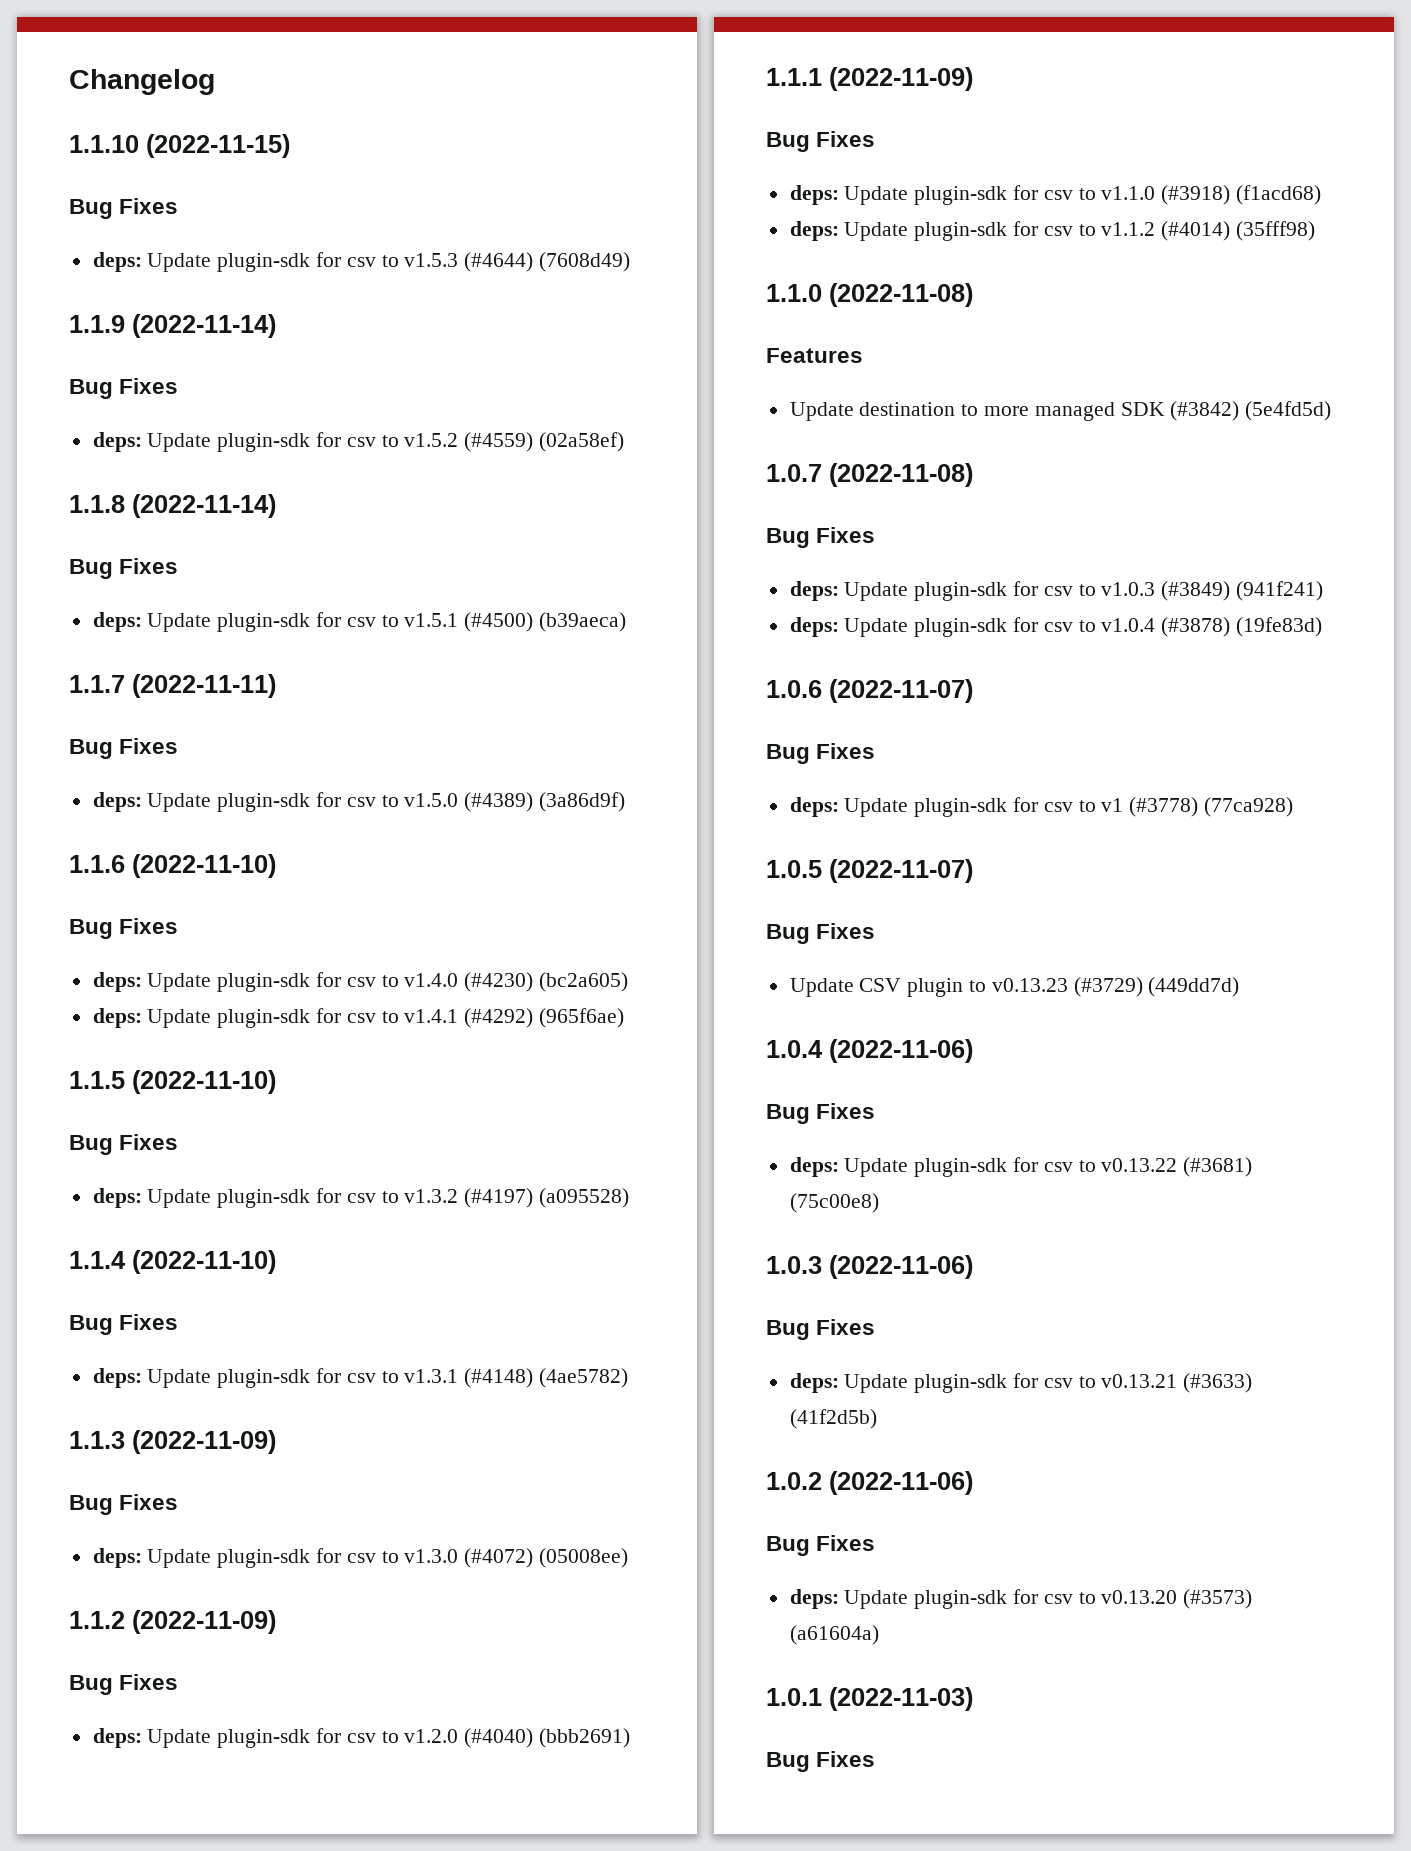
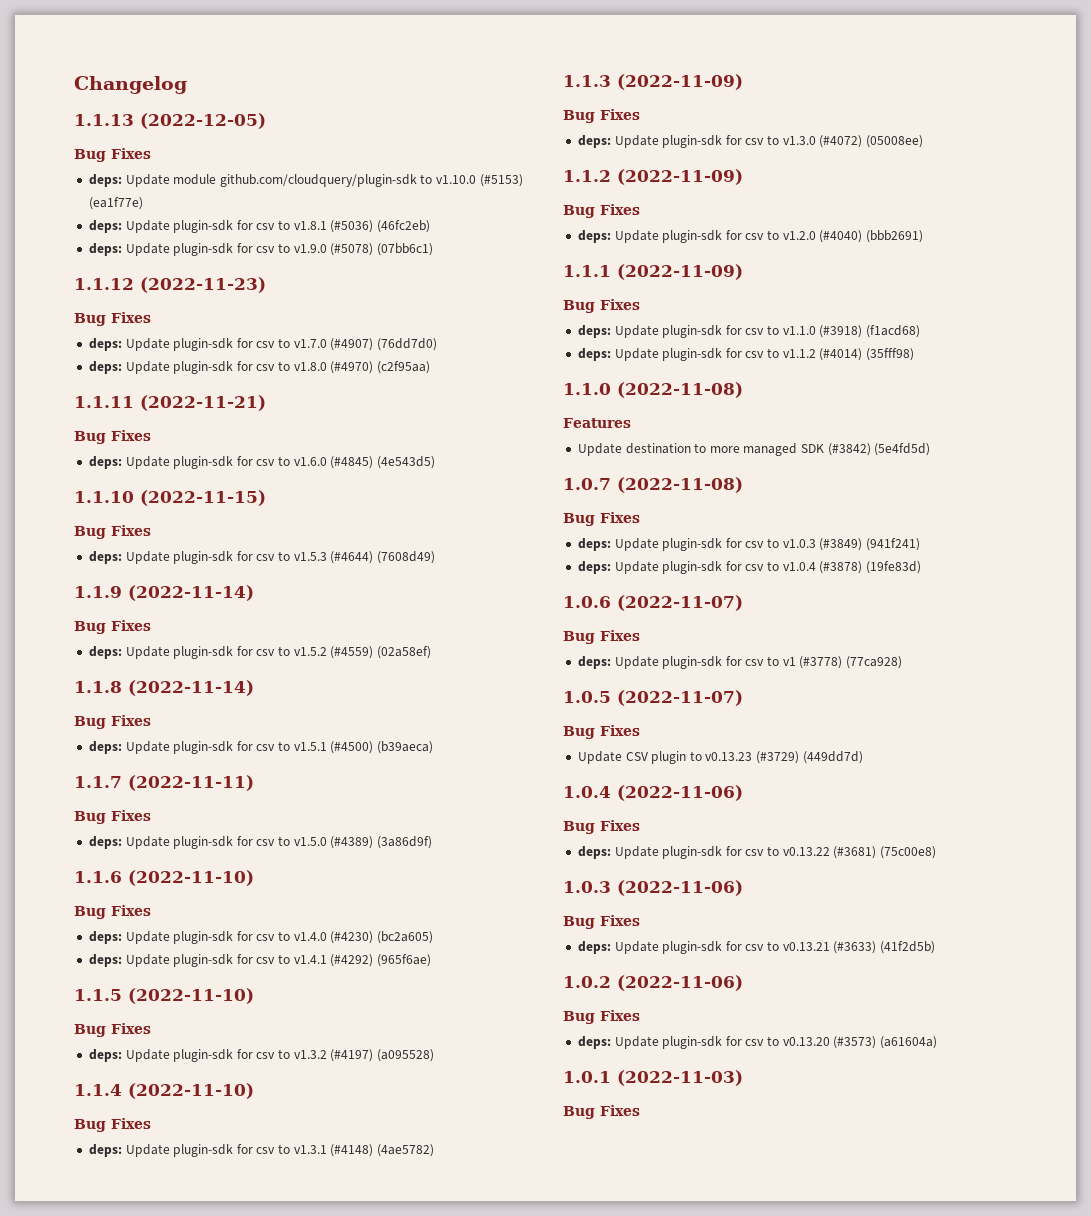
+ 1.1.13 (2022-12-05)
+ Bug Fixes
+ deps: Update module github.com/cloudquery/plugin-sdk to v1.10.0 (#5153) (ea1f77e)
+ deps: Update plugin-sdk for csv to v1.8.1 (#5036) (46fc2eb)
+ deps: Update plugin-sdk for csv to v1.9.0 (#5078) (07bb6c1)
+ 1.1.12 (2022-11-23)
+ Bug Fixes
+ deps: Update plugin-sdk for csv to v1.7.0 (#4907) (76dd7d0)
+ deps: Update plugin-sdk for csv to v1.8.0 (#4970) (c2f95aa)
+ 1.1.11 (2022-11-21)
+ Bug Fixes
+ deps: Update plugin-sdk for csv to v1.6.0 (#4845) (4e543d5)

